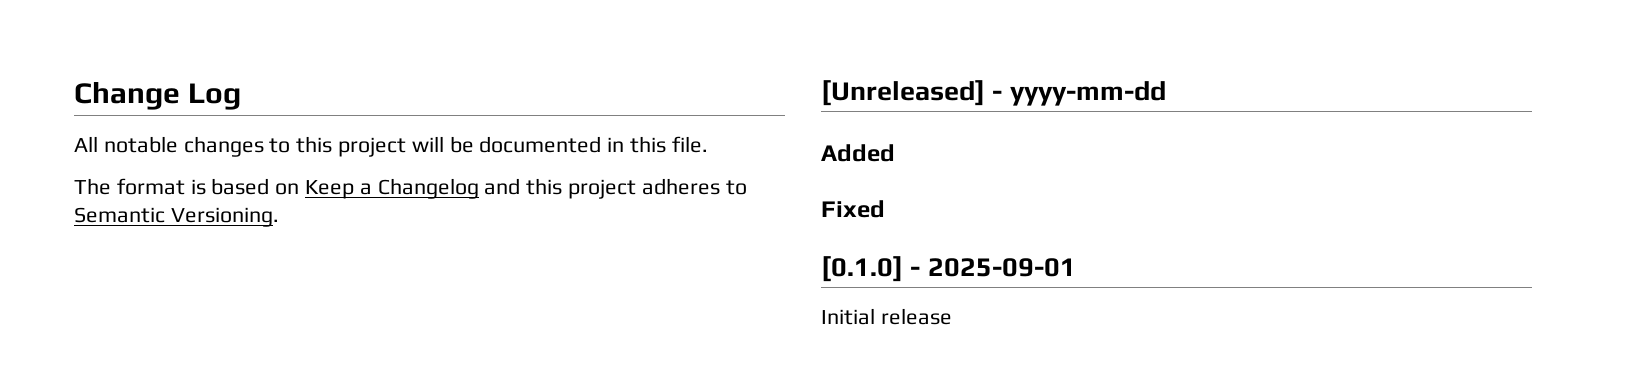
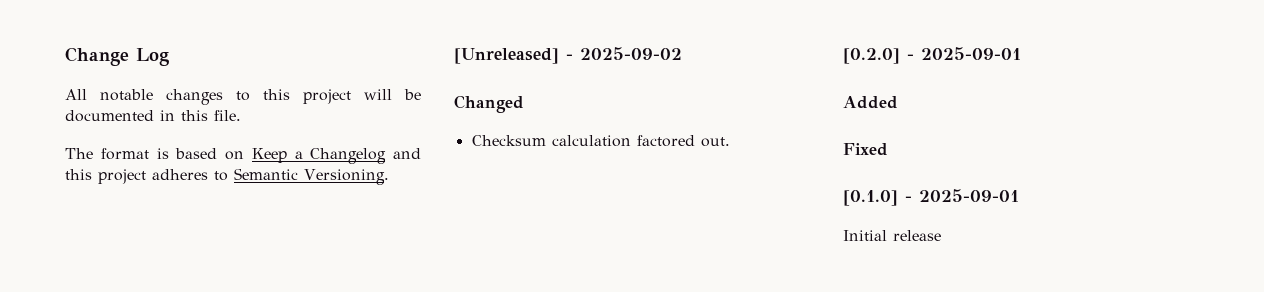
- [Unreleased] - yyyy-mm-dd
+ [Unreleased] - 2025-09-02
+ Changed
+ Checksum calculation factored out.
+ [0.2.0] - 2025-09-01

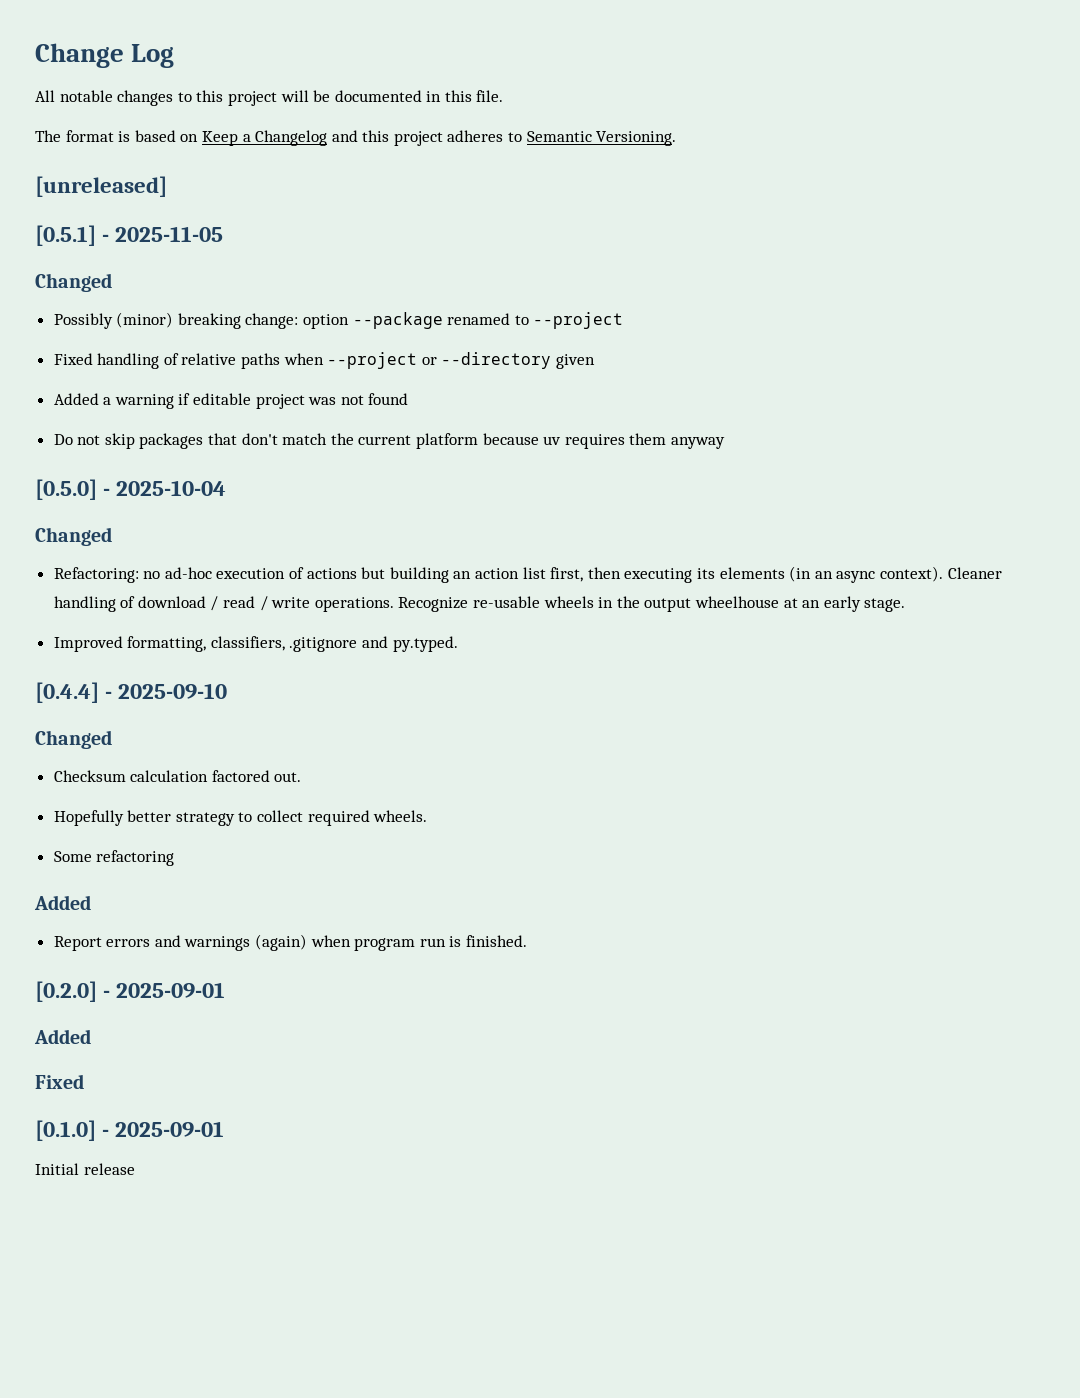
- [Unreleased] - 2025-09-02
+ [unreleased]
+ [0.5.1] - 2025-11-05
+ Changed
+ Possibly (minor) breaking change: option --package renamed to --project
+ Fixed handling of relative paths when --project or --directory given
+ Added a warning if editable project was not found
+ Do not skip packages that don't match the current platform because uv requires them anyway
+ [0.5.0] - 2025-10-04
+ Changed
+ Refactoring: no ad-hoc execution of actions but building an action list first, then executing its elements (in an async context). Cleaner handling of download / read / write operations. Recognize re-usable wheels in the output wheelhouse at an early stage.
+ Improved formatting, classifiers, .gitignore and py.typed.
+ [0.4.4] - 2025-09-10
+ Hopefully better strategy to collect required wheels.
+ Some refactoring
+ Added
+ Report errors and warnings (again) when program run is finished.

